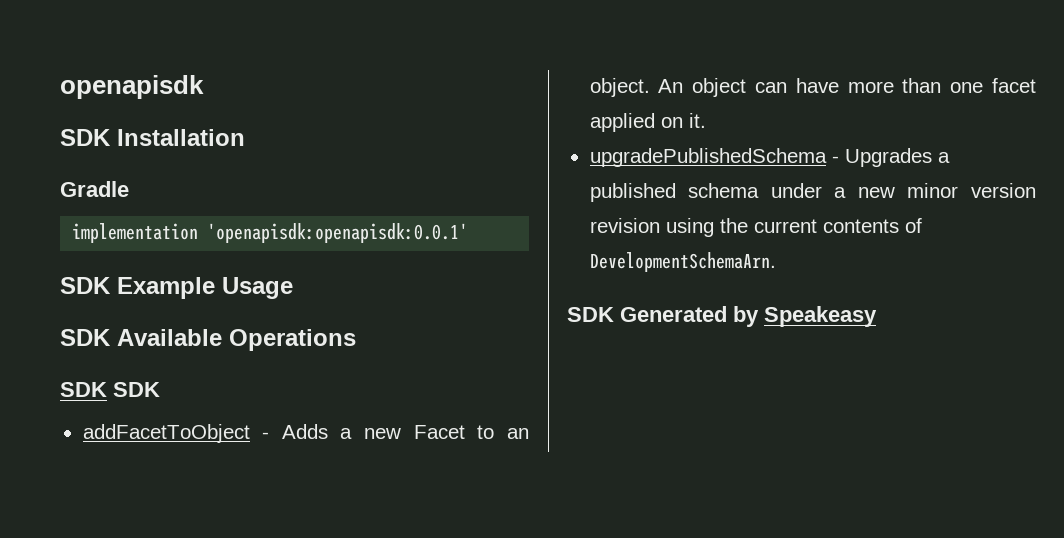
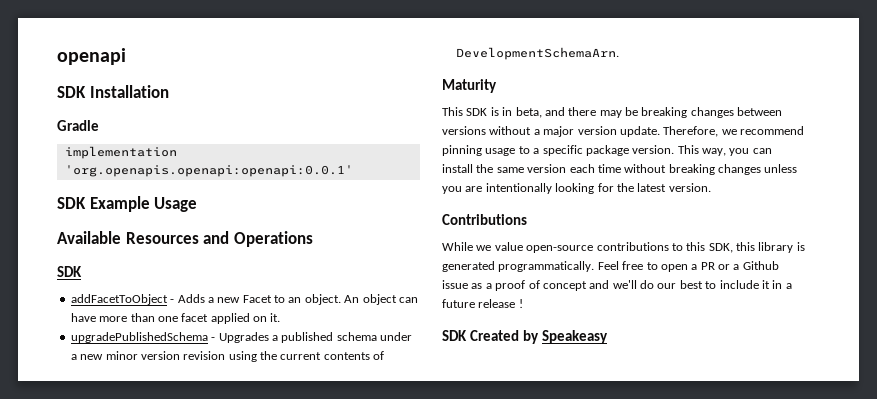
- openapisdk
+ openapi
- implementation 'openapisdk:openapisdk:0.0.1'
+ implementation 'org.openapis.openapi:openapi:0.0.1'
- SDK Available Operations
- SDK SDK
+ Available Resources and Operations
+ SDK
- SDK Generated by Speakeasy
+ Maturity
+ This SDK is in beta, and there may be breaking changes between versions without a major version update. Therefore, we recommend pinning usage to a specific package version. This way, you can install the same version each time without breaking changes unless you are intentionally looking for the latest version.
+ Contributions
+ While we value open-source contributions to this SDK, this library is generated programmatically. Feel free to open a PR or a Github issue as a proof of concept and we'll do our best to include it in a future release !
+ SDK Created by Speakeasy

